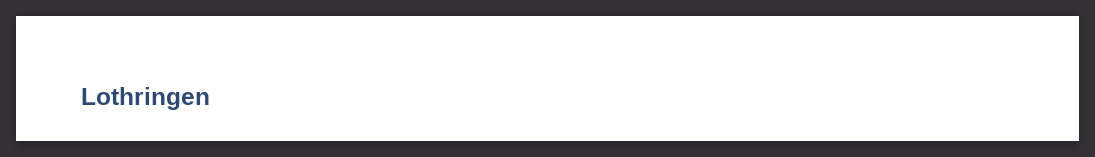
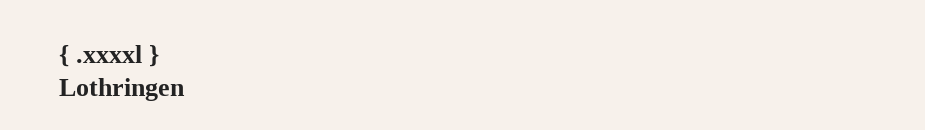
+ { .xxxxl }

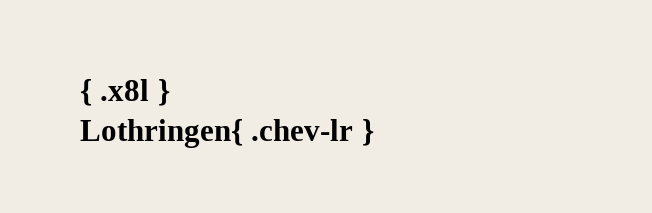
- { .xxxxl }
+ { .x8l }
- Lothringen
+ Lothringen{ .chev-lr }

